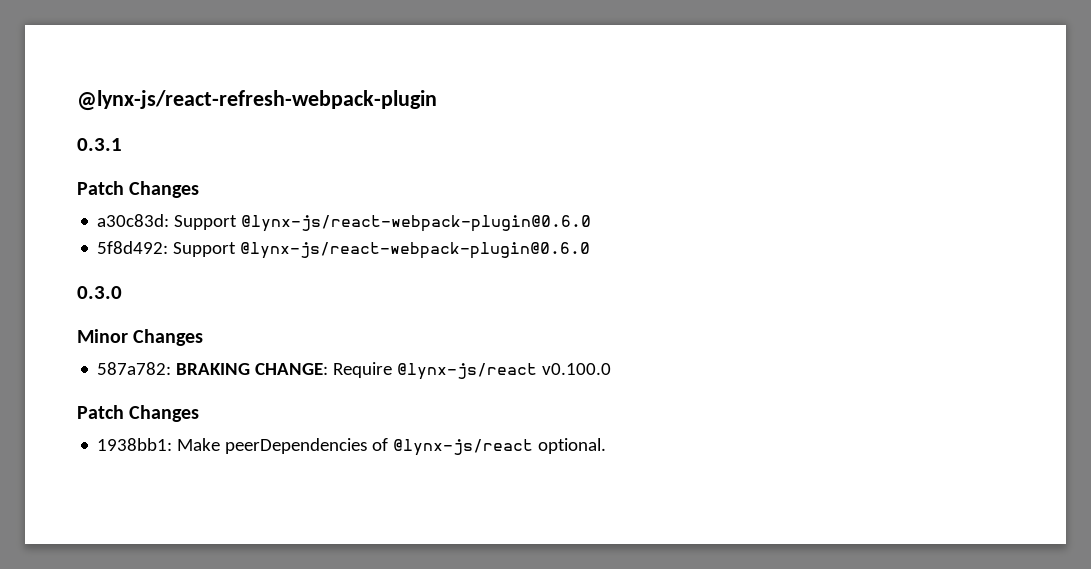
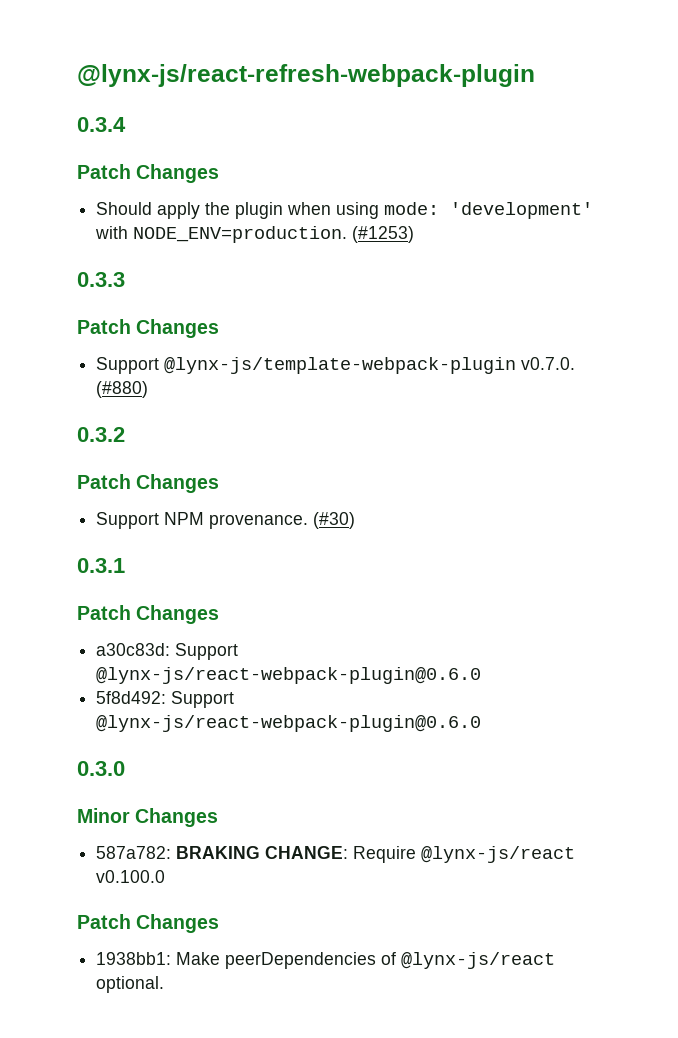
+ 0.3.4
+ Patch Changes
+ Should apply the plugin when using mode: 'development' with NODE_ENV=production. (#1253)
+ 0.3.3
+ Patch Changes
+ Support @lynx-js/template-webpack-plugin v0.7.0. (#880)
+ 0.3.2
+ Patch Changes
+ Support NPM provenance. (#30)

